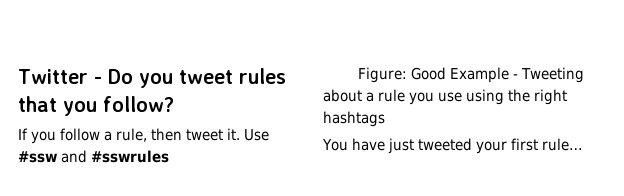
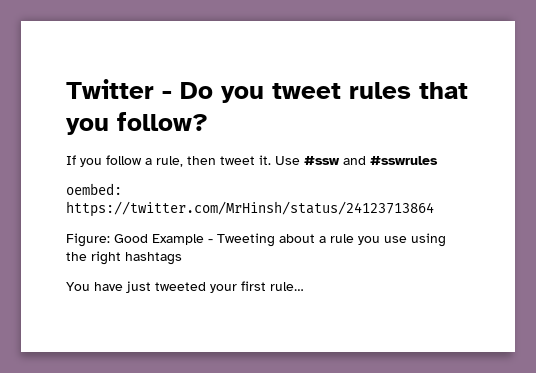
+ oembed: https://twitter.com/MrHinsh/status/24123713864

